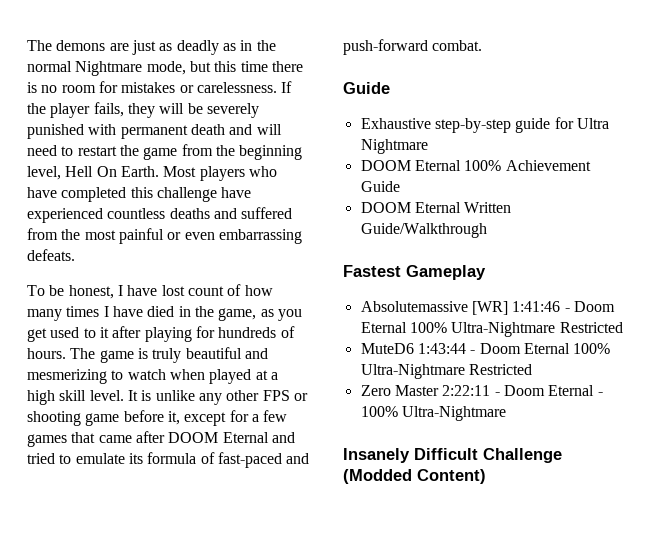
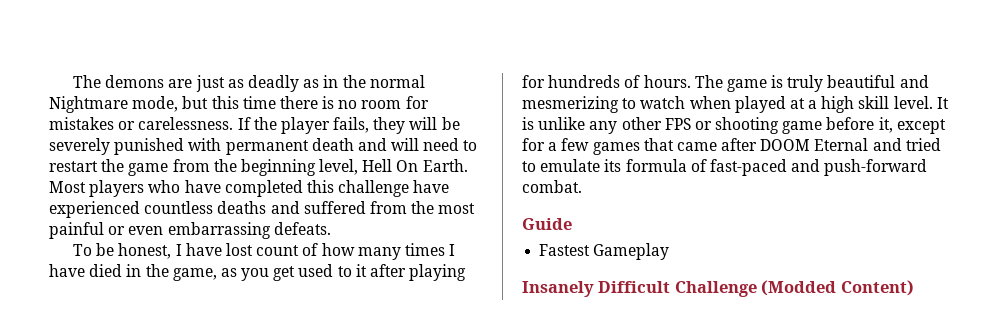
- Exhaustive step-by-step guide for Ultra Nightmare
- DOOM Eternal 100% Achievement Guide
- DOOM Eternal Written Guide/Walkthrough
  Fastest Gameplay
- Absolutemassive [WR] 1:41:46 - Doom Eternal 100% Ultra-Nightmare Restricted
- MuteD6 1:43:44 - Doom Eternal 100% Ultra-Nightmare Restricted
- Zero Master 2:22:11 - Doom Eternal - 100% Ultra-Nightmare

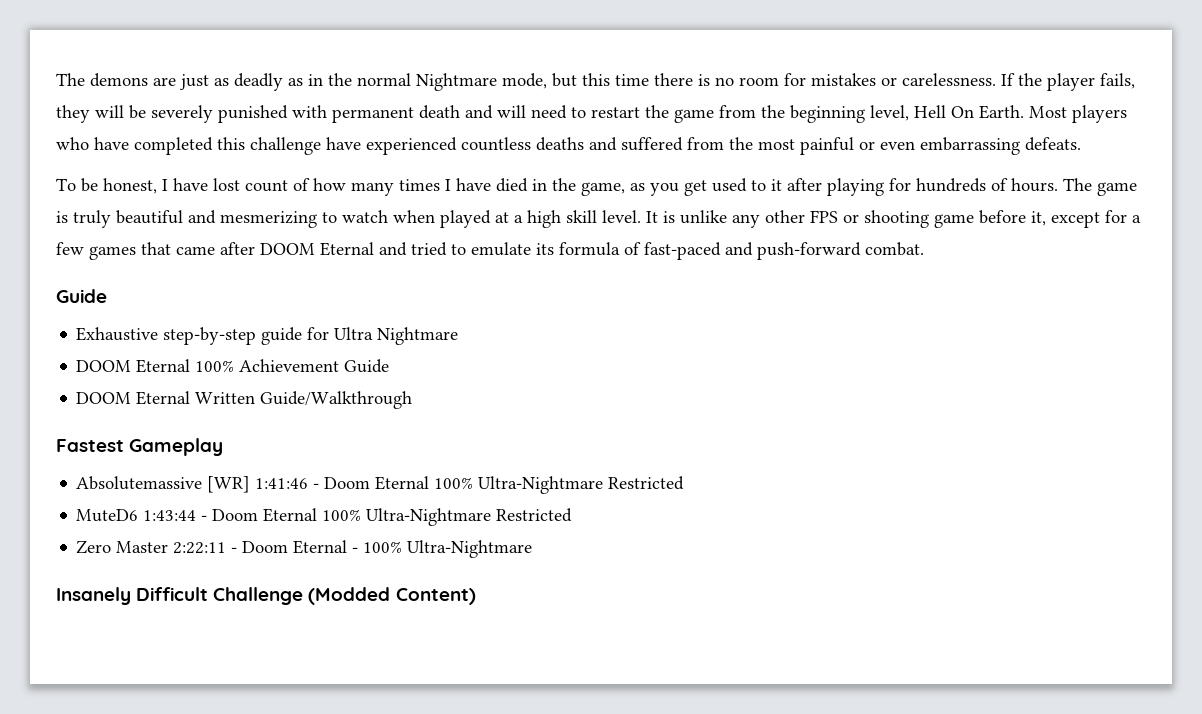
+ Exhaustive step-by-step guide for Ultra Nightmare
+ DOOM Eternal 100% Achievement Guide
+ DOOM Eternal Written Guide/Walkthrough
  Fastest Gameplay
+ Absolutemassive [WR] 1:41:46 - Doom Eternal 100% Ultra-Nightmare Restricted
+ MuteD6 1:43:44 - Doom Eternal 100% Ultra-Nightmare Restricted
+ Zero Master 2:22:11 - Doom Eternal - 100% Ultra-Nightmare

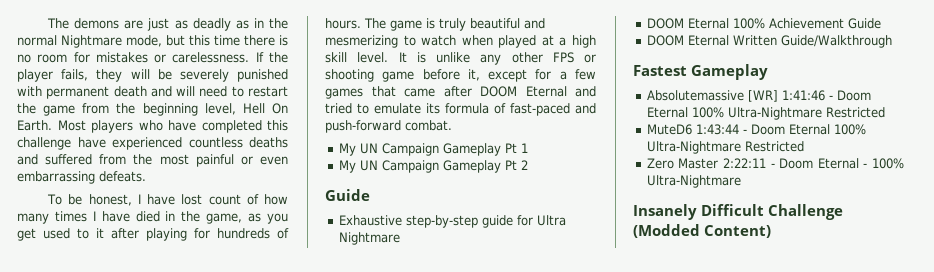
+ My UN Campaign Gameplay Pt 1
+ My UN Campaign Gameplay Pt 2

